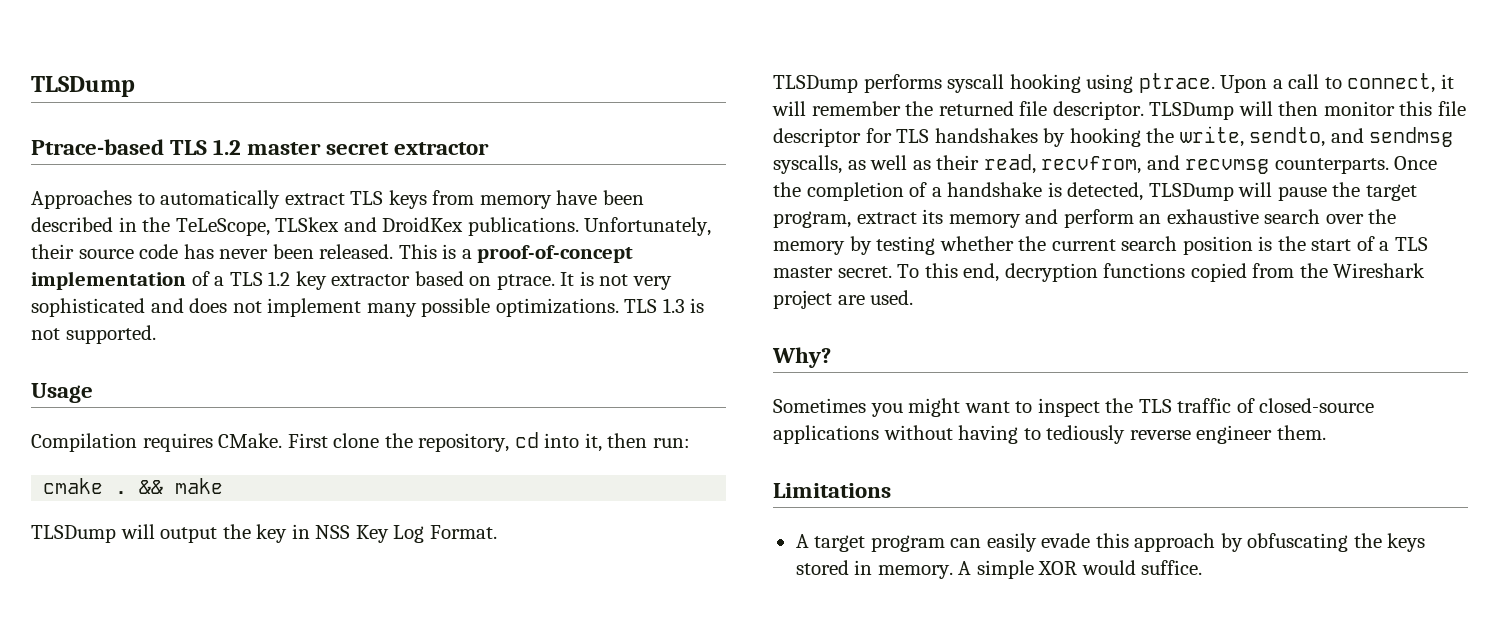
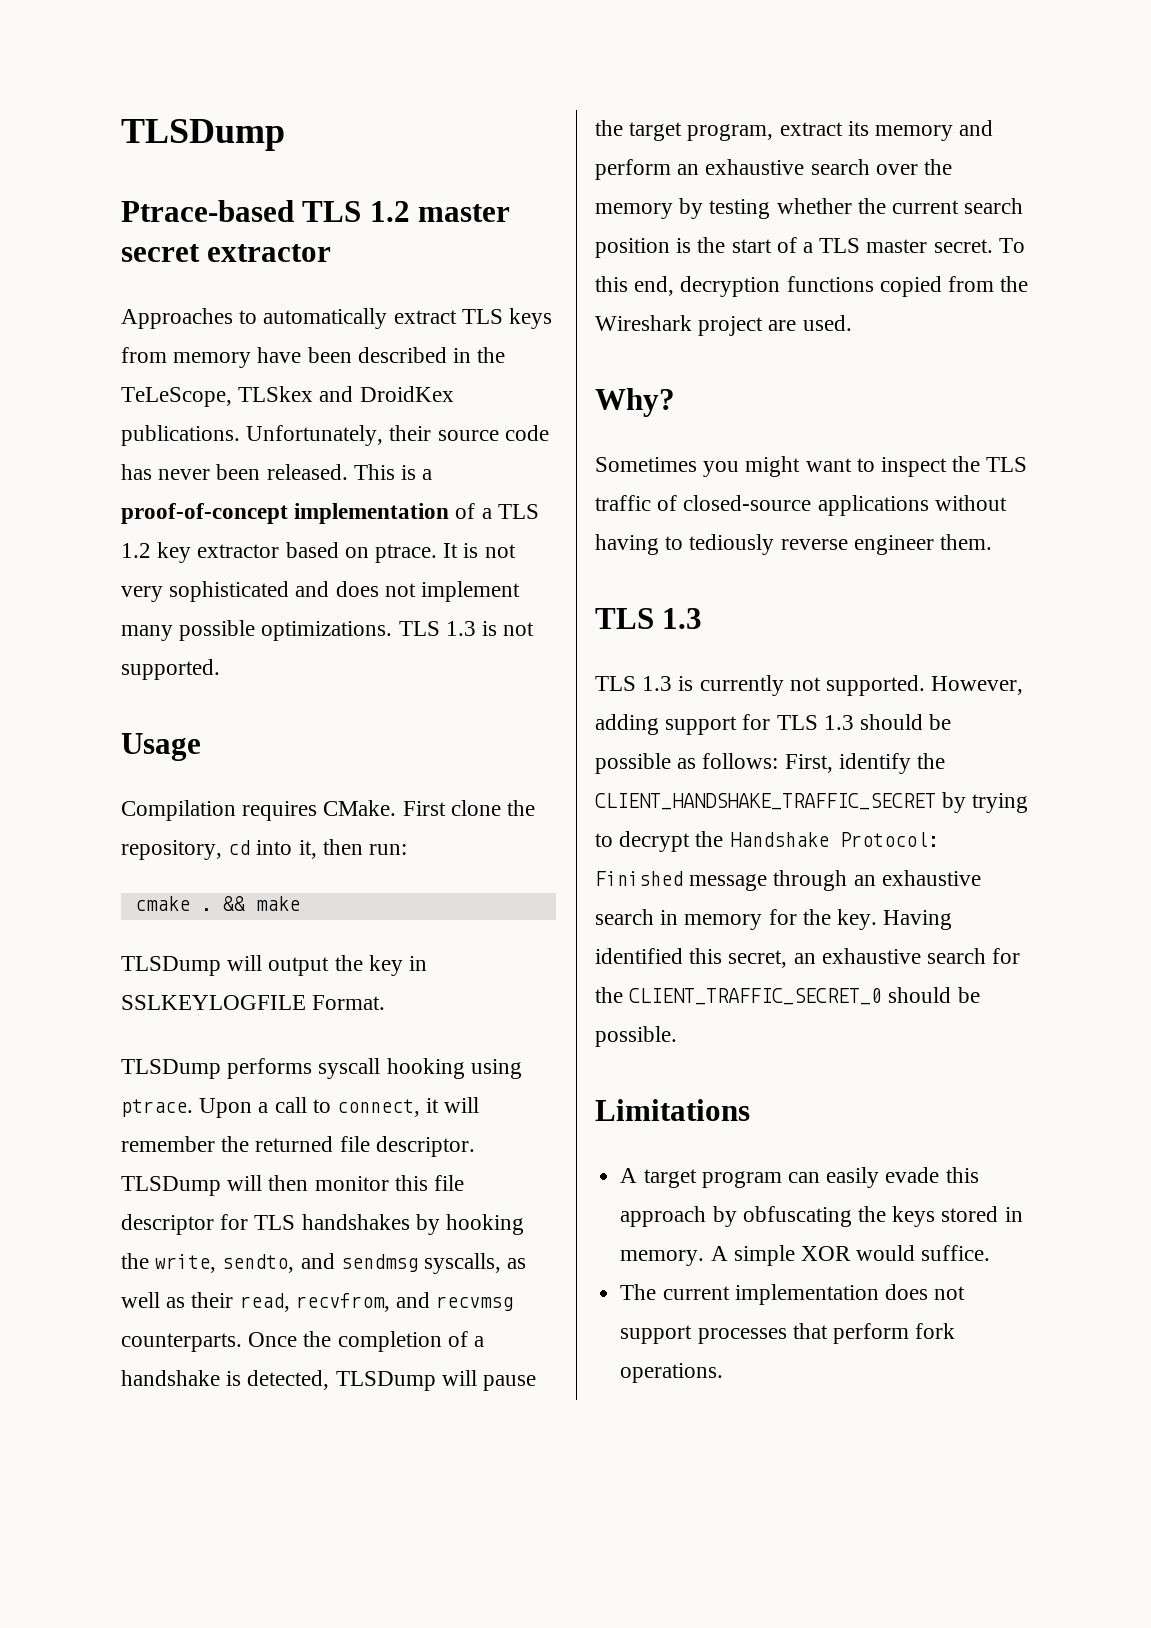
- TLSDump will output the key in NSS Key Log Format.
+ TLSDump will output the key in SSLKEYLOGFILE Format.
  Sometimes you might want to inspect the TLS traffic of closed-source applications without having to tediously reverse engineer them.
+ TLS 1.3
+ TLS 1.3 is currently not supported. However, adding support for TLS 1.3 should be possible as follows: First, identify the CLIENT_HANDSHAKE_TRAFFIC_SECRET by trying to decrypt the Handshake Protocol: Finished message through an exhaustive search in memory for the key. Having identified this secret, an exhaustive search for the CLIENT_TRAFFIC_SECRET_0 should be possible.
+ The current implementation does not support processes that perform fork operations.

